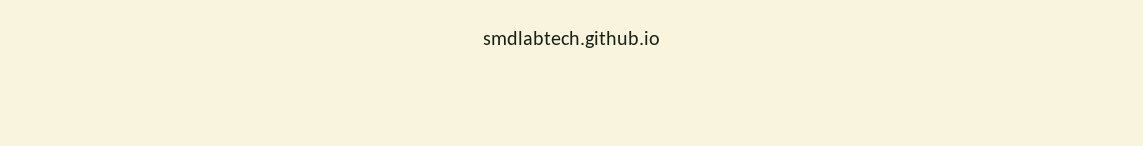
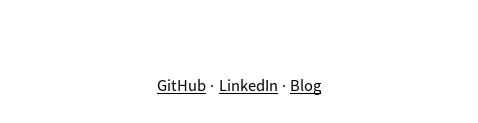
- smdlabtech.github.io
+ GitHub · LinkedIn · Blog

